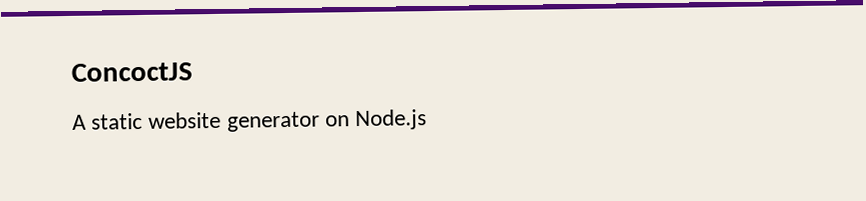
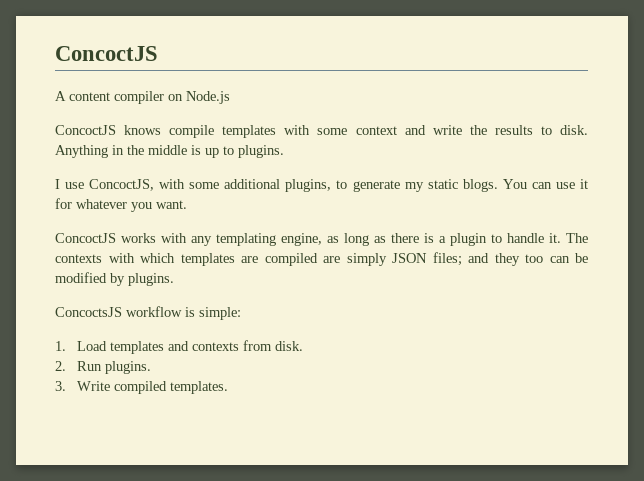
- A static website generator on Node.js
+ A content compiler on Node.js
+ ConcoctJS knows compile templates with some context and write the results to disk. Anything in the middle is up to plugins.
+ I use ConcoctJS, with some additional plugins, to generate my static blogs. You can use it for whatever you want.
+ ConcoctJS works with any templating engine, as long as there is a plugin to handle it. The contexts with which templates are compiled are simply JSON files; and they too can be modified by plugins.
+ ConcoctsJS workflow is simple:
+ 1. Load templates and contexts from disk.
+ 2. Run plugins.
+ 3. Write compiled templates.

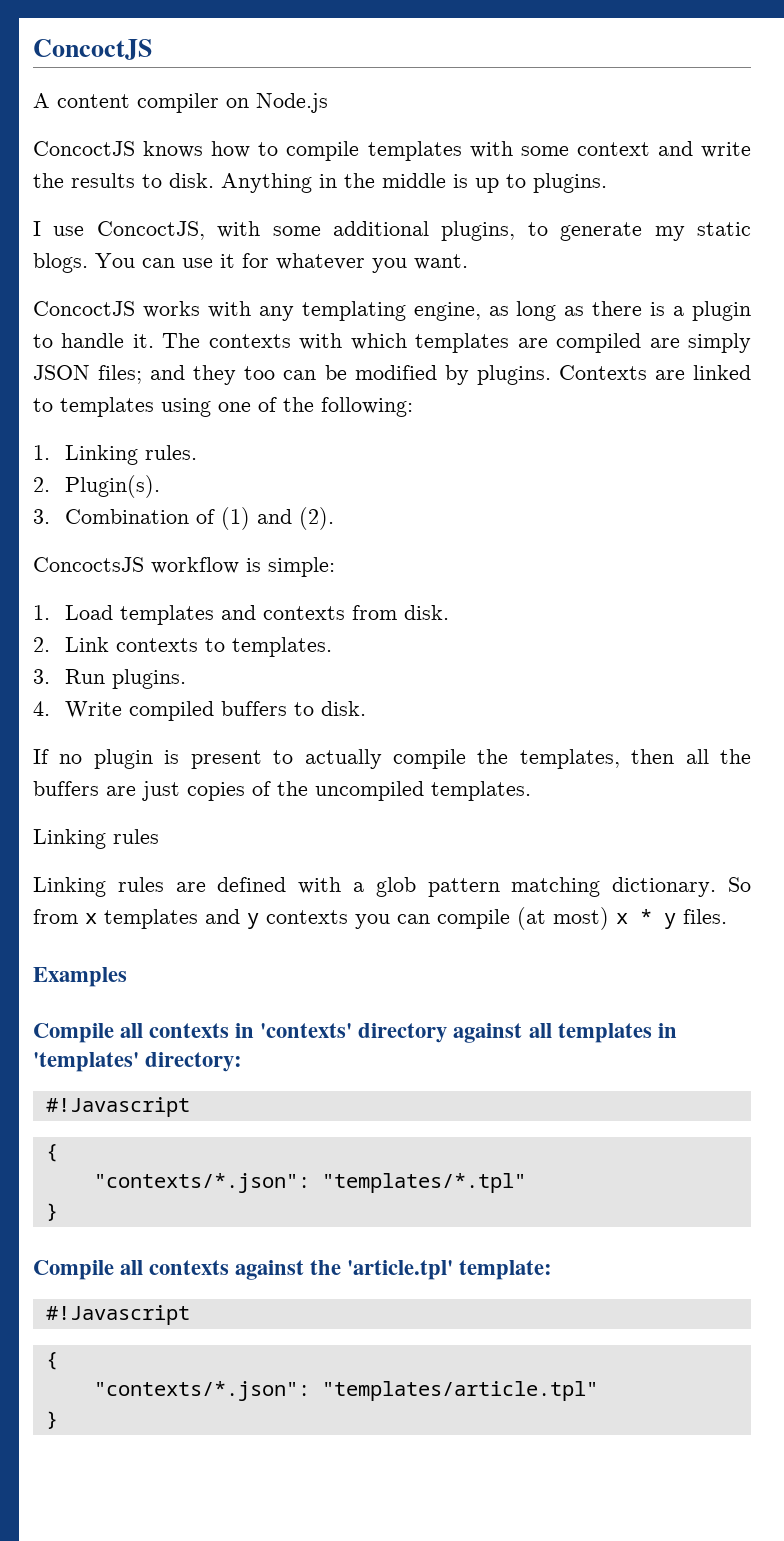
- ConcoctJS knows compile templates with some context and write the results to disk.
+ ConcoctJS knows how to compile templates with some context and write the results to disk.
+ Contexts are linked to templates using one of the following:
+ 1. Linking rules.
+ 2. Plugin(s).
+ 3. Combination of (1) and (2).
- 2. Run plugins.
+ 2. Link contexts to templates.
+ 3. Run plugins.
- 3. Write compiled templates.
+ 4. Write compiled buffers to disk.
+ If no plugin is present to actually compile the templates, then all the buffers are just copies of the uncompiled templates.
+ Linking rules
+ Linking rules are defined with a glob pattern matching dictionary. So from x templates and y contexts you can compile (at most) x * y files.
+ Examples
+ Compile all contexts in 'contexts' directory against all templates in 'templates' directory:
+ #!Javascript
+ {
+ "contexts/*.json": "templates/*.tpl"
+ }
+ Compile all contexts against the 'article.tpl' template:
+ #!Javascript
+ {
+ "contexts/*.json": "templates/article.tpl"
+ }

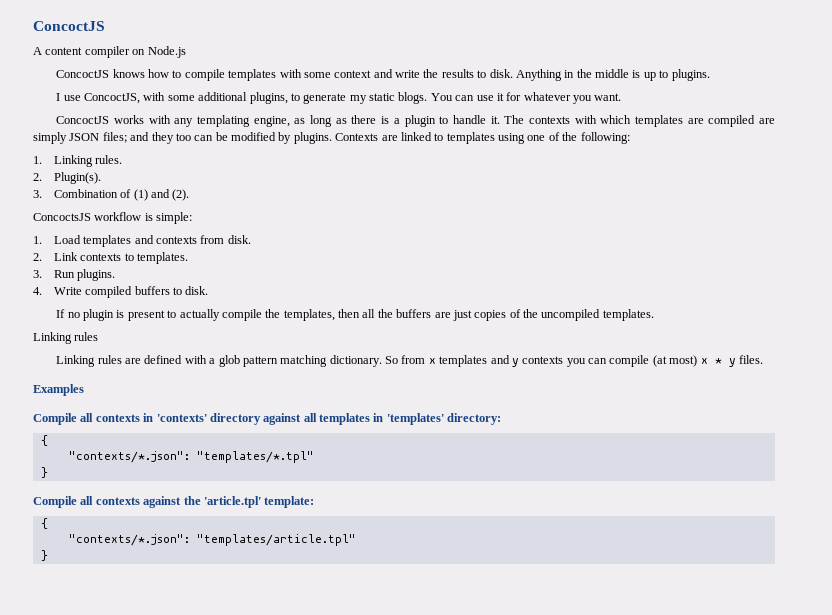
  Compile all contexts in 'contexts' directory against all templates in 'templates' directory:
- #!Javascript
  Compile all contexts against the 'article.tpl' template:
- #!Javascript

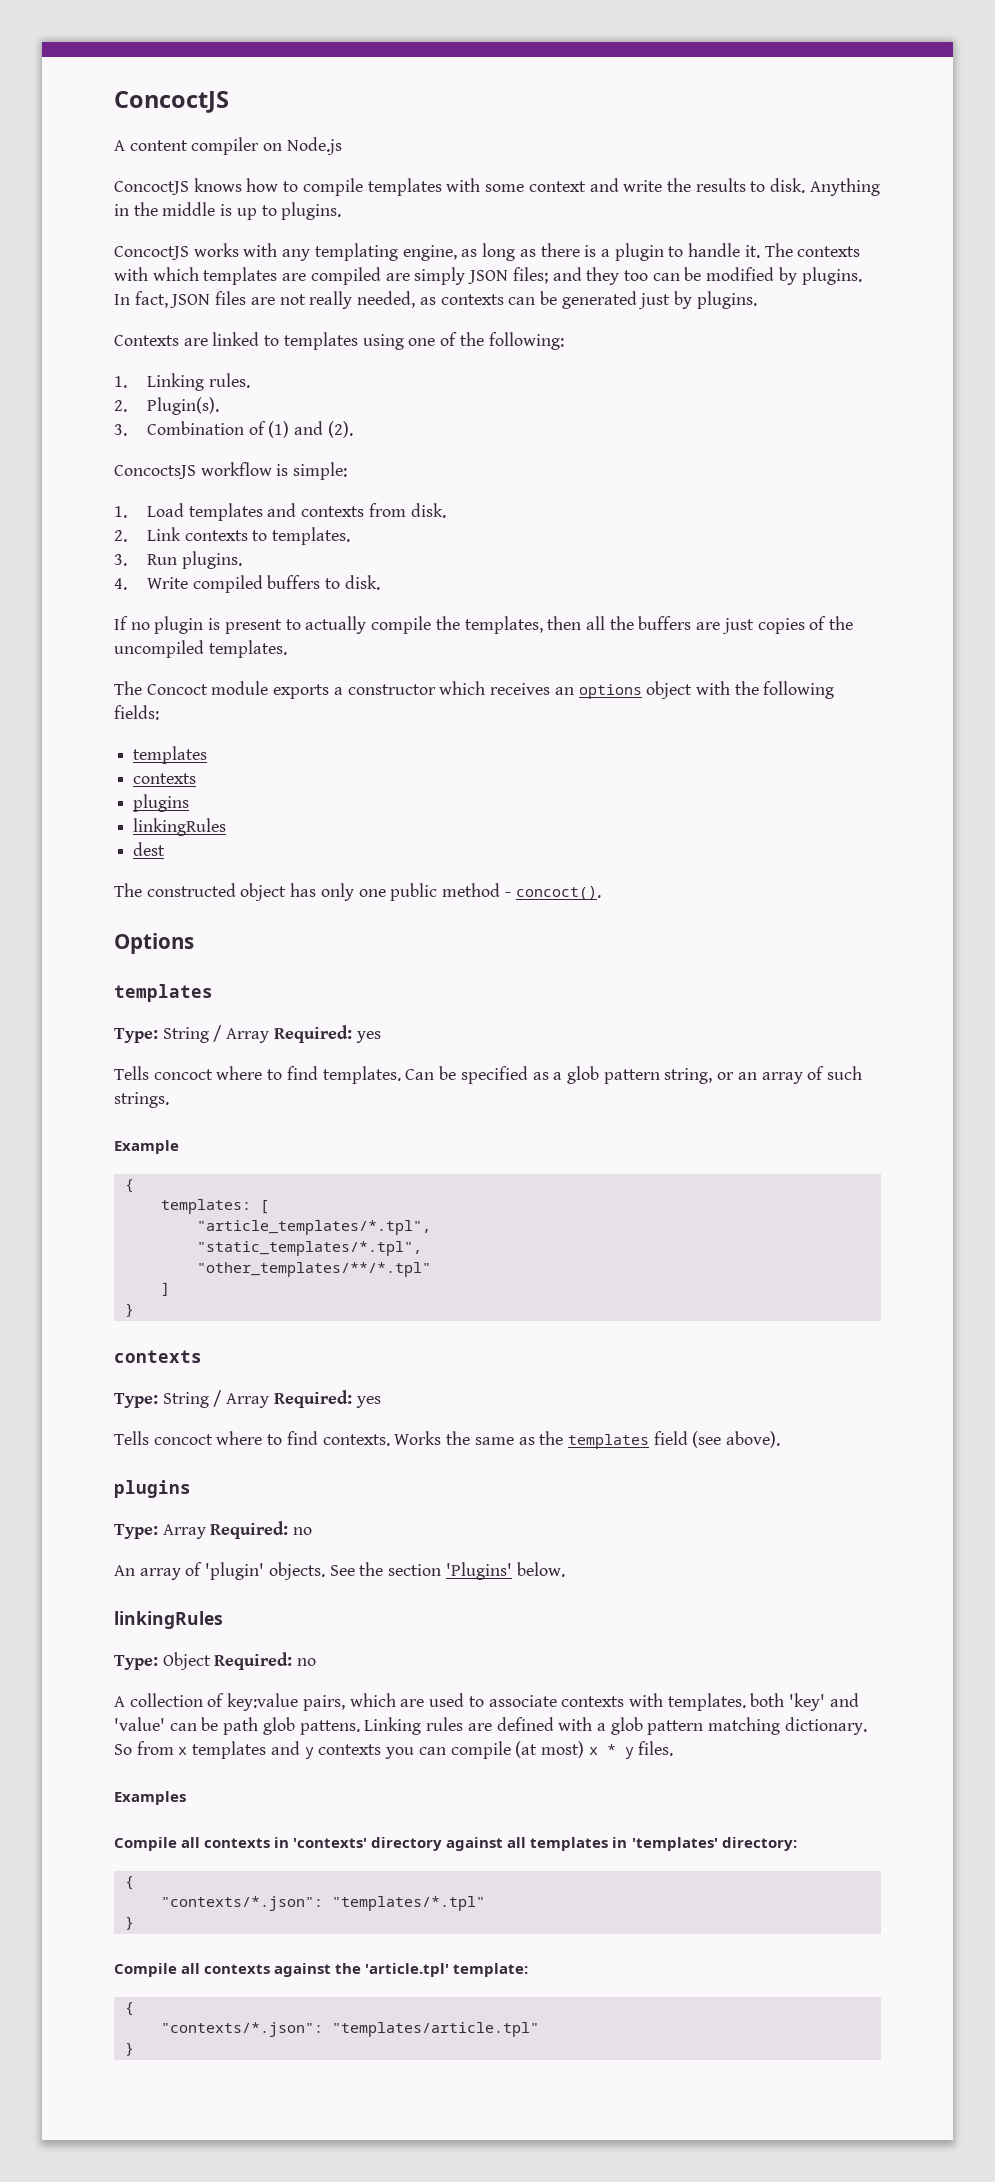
- I use ConcoctJS, with some additional plugins, to generate my static blogs. You can use it for whatever you want.
- The contexts with which templates are compiled are simply JSON files; and they too can be modified by plugins. Contexts are linked to templates using one of the following:
+ The contexts with which templates are compiled are simply JSON files; and they too can be modified by plugins. In fact, JSON files are not really needed, as contexts can be generated just by plugins.
+ Contexts are linked to templates using one of the following:
  If no plugin is present to actually compile the templates, then all the buffers are just copies of the uncompiled templates.
- Linking rules
- Linking rules are defined with a glob pattern matching dictionary.
+ The Concoct module exports a constructor which receives an options object with the following fields:
+ templates
+ contexts
+ plugins
+ linkingRules
+ dest
+ The constructed object has only one public method - concoct().
+ Options
+ templates
+ Type: String / Array Required: yes
+ Tells concoct where to find templates. Can be specified as a glob pattern string, or an array of such strings.
+ Example
+ {
+ templates: [
+ "article_templates/*.tpl",
+ "static_templates/*.tpl",
+ "other_templates/**/*.tpl"
+ ]
+ }
+ contexts
+ Type: String / Array Required: yes
+ Tells concoct where to find contexts. Works the same as the templates field (see above).
+ plugins
+ Type: Array Required: no
+ An array of 'plugin' objects. See the section 'Plugins' below.
+ linkingRules
+ Type: Object Required: no
+ A collection of key:value pairs, which are used to associate contexts with templates. both 'key' and 'value' can be path glob pattens. Linking rules are defined with a glob pattern matching dictionary.

